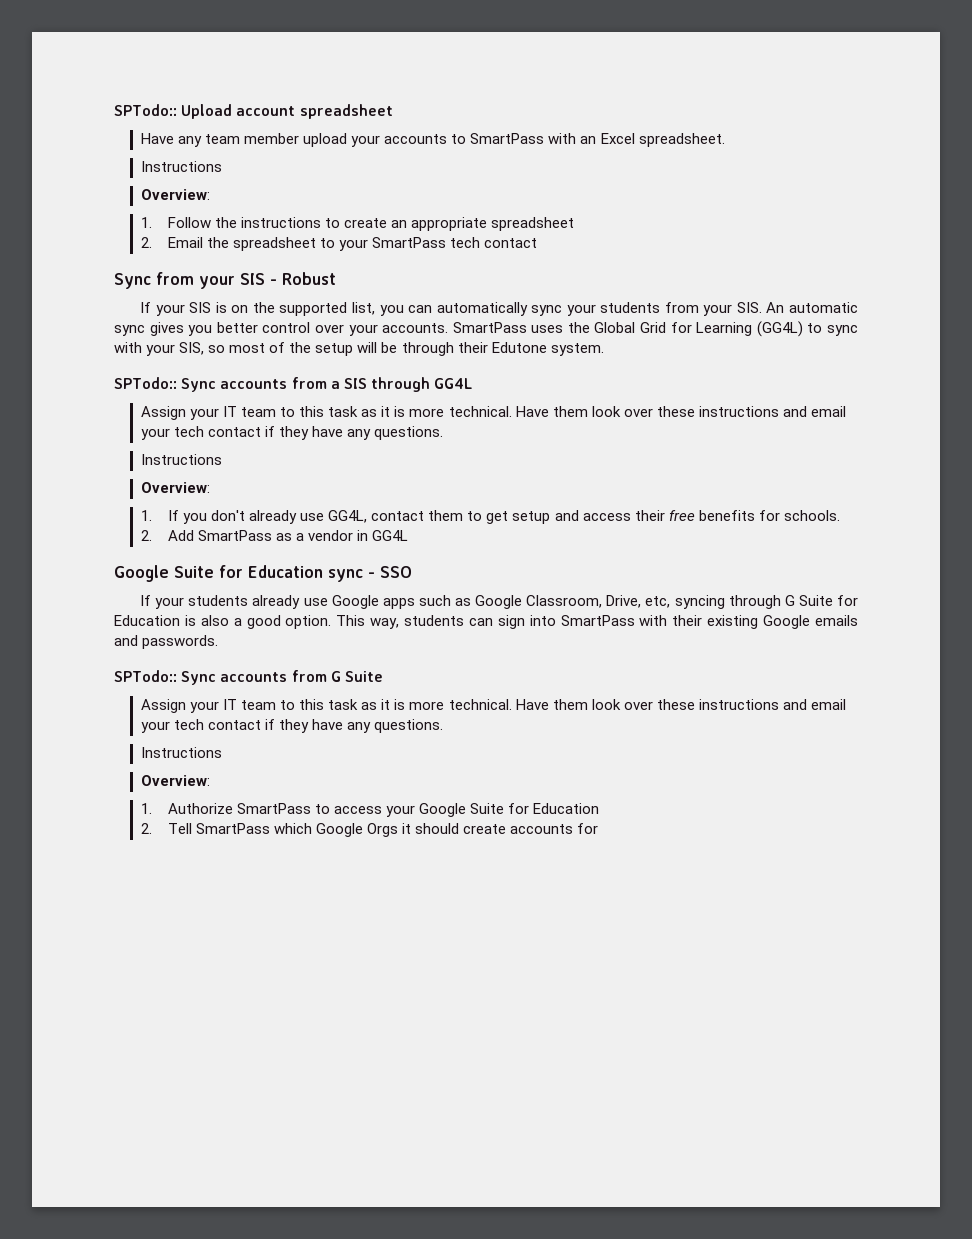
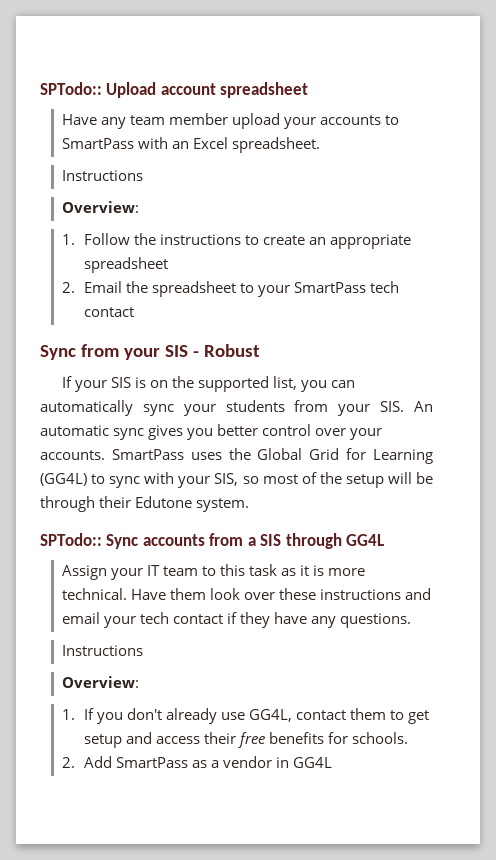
- Google Suite for Education sync - SSO
- If your students already use Google apps such as Google Classroom, Drive, etc, syncing through G Suite for Education is also a good option. This way, students can sign into SmartPass with their existing Google emails and passwords.
- SPTodo:: Sync accounts from G Suite
- Assign your IT team to this task as it is more technical. Have them look over these instructions and email your tech contact if they have any questions.
- Instructions
- Overview:
- 1. Authorize SmartPass to access your Google Suite for Education
- 2. Tell SmartPass which Google Orgs it should create accounts for

